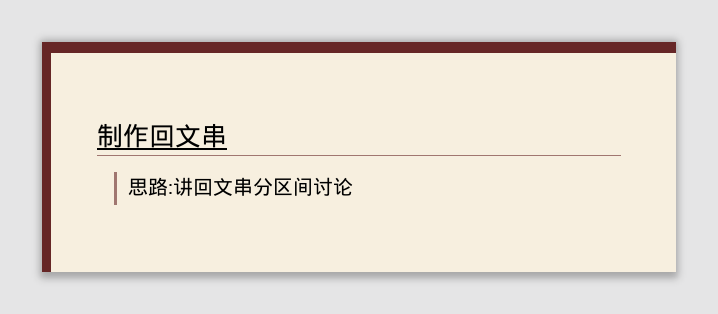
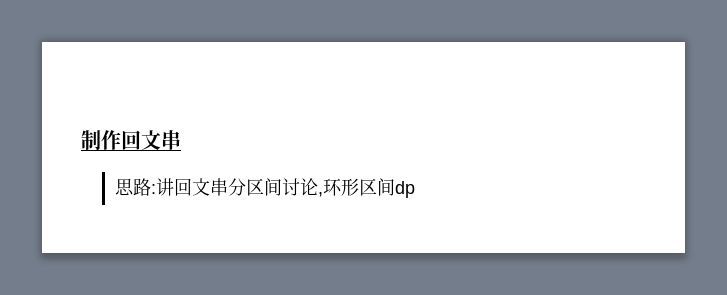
- 思路:讲回文串分区间讨论
+ 思路:讲回文串分区间讨论,环形区间dp

